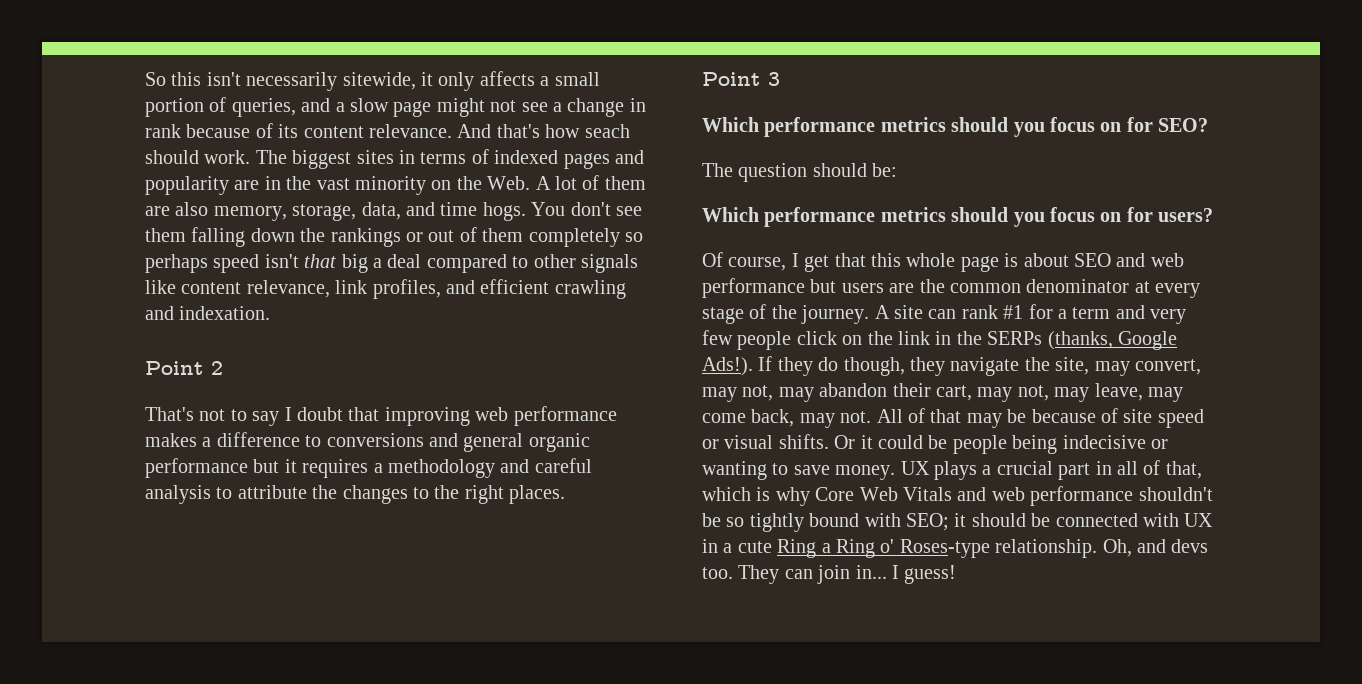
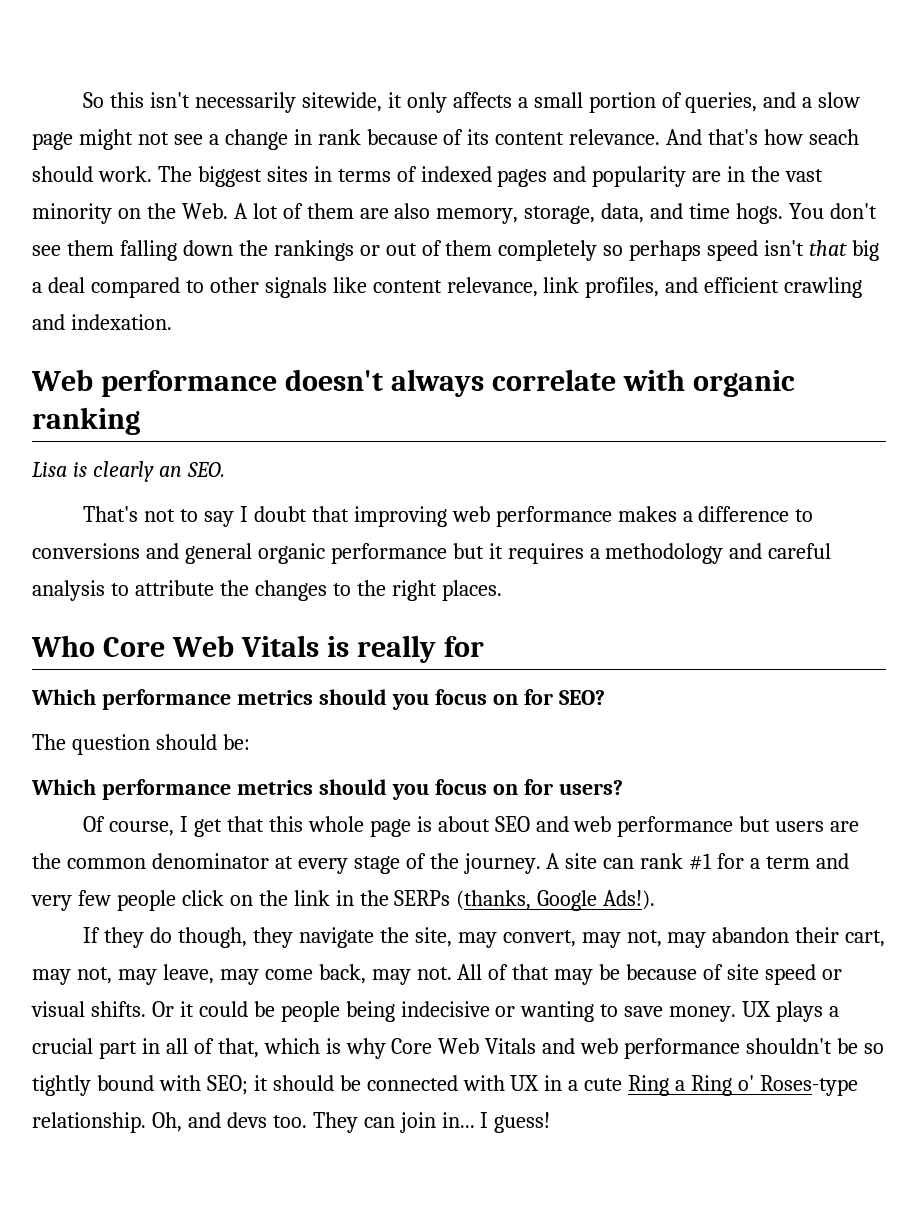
- Point 2
+ Web performance doesn't always correlate with organic ranking
+ Lisa is clearly an SEO.
- Point 3
+ Who Core Web Vitals is really for
- A site can rank #1 for a term and very few people click on the link in the SERPs (thanks, Google Ads!). If they do though, they navigate the site, may convert, may not, may abandon their cart, may not, may leave, may come back, may not.
+ A site can rank #1 for a term and very few people click on the link in the SERPs (thanks, Google Ads!).
+ If they do though, they navigate the site, may convert, may not, may abandon their cart, may not, may leave, may come back, may not.

